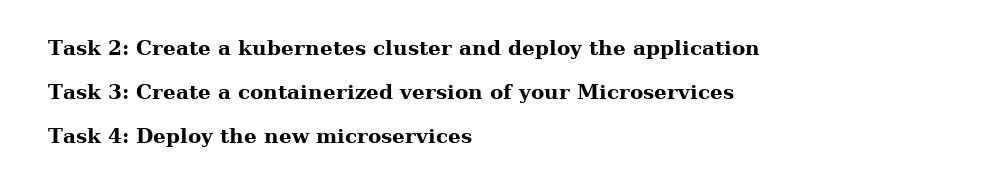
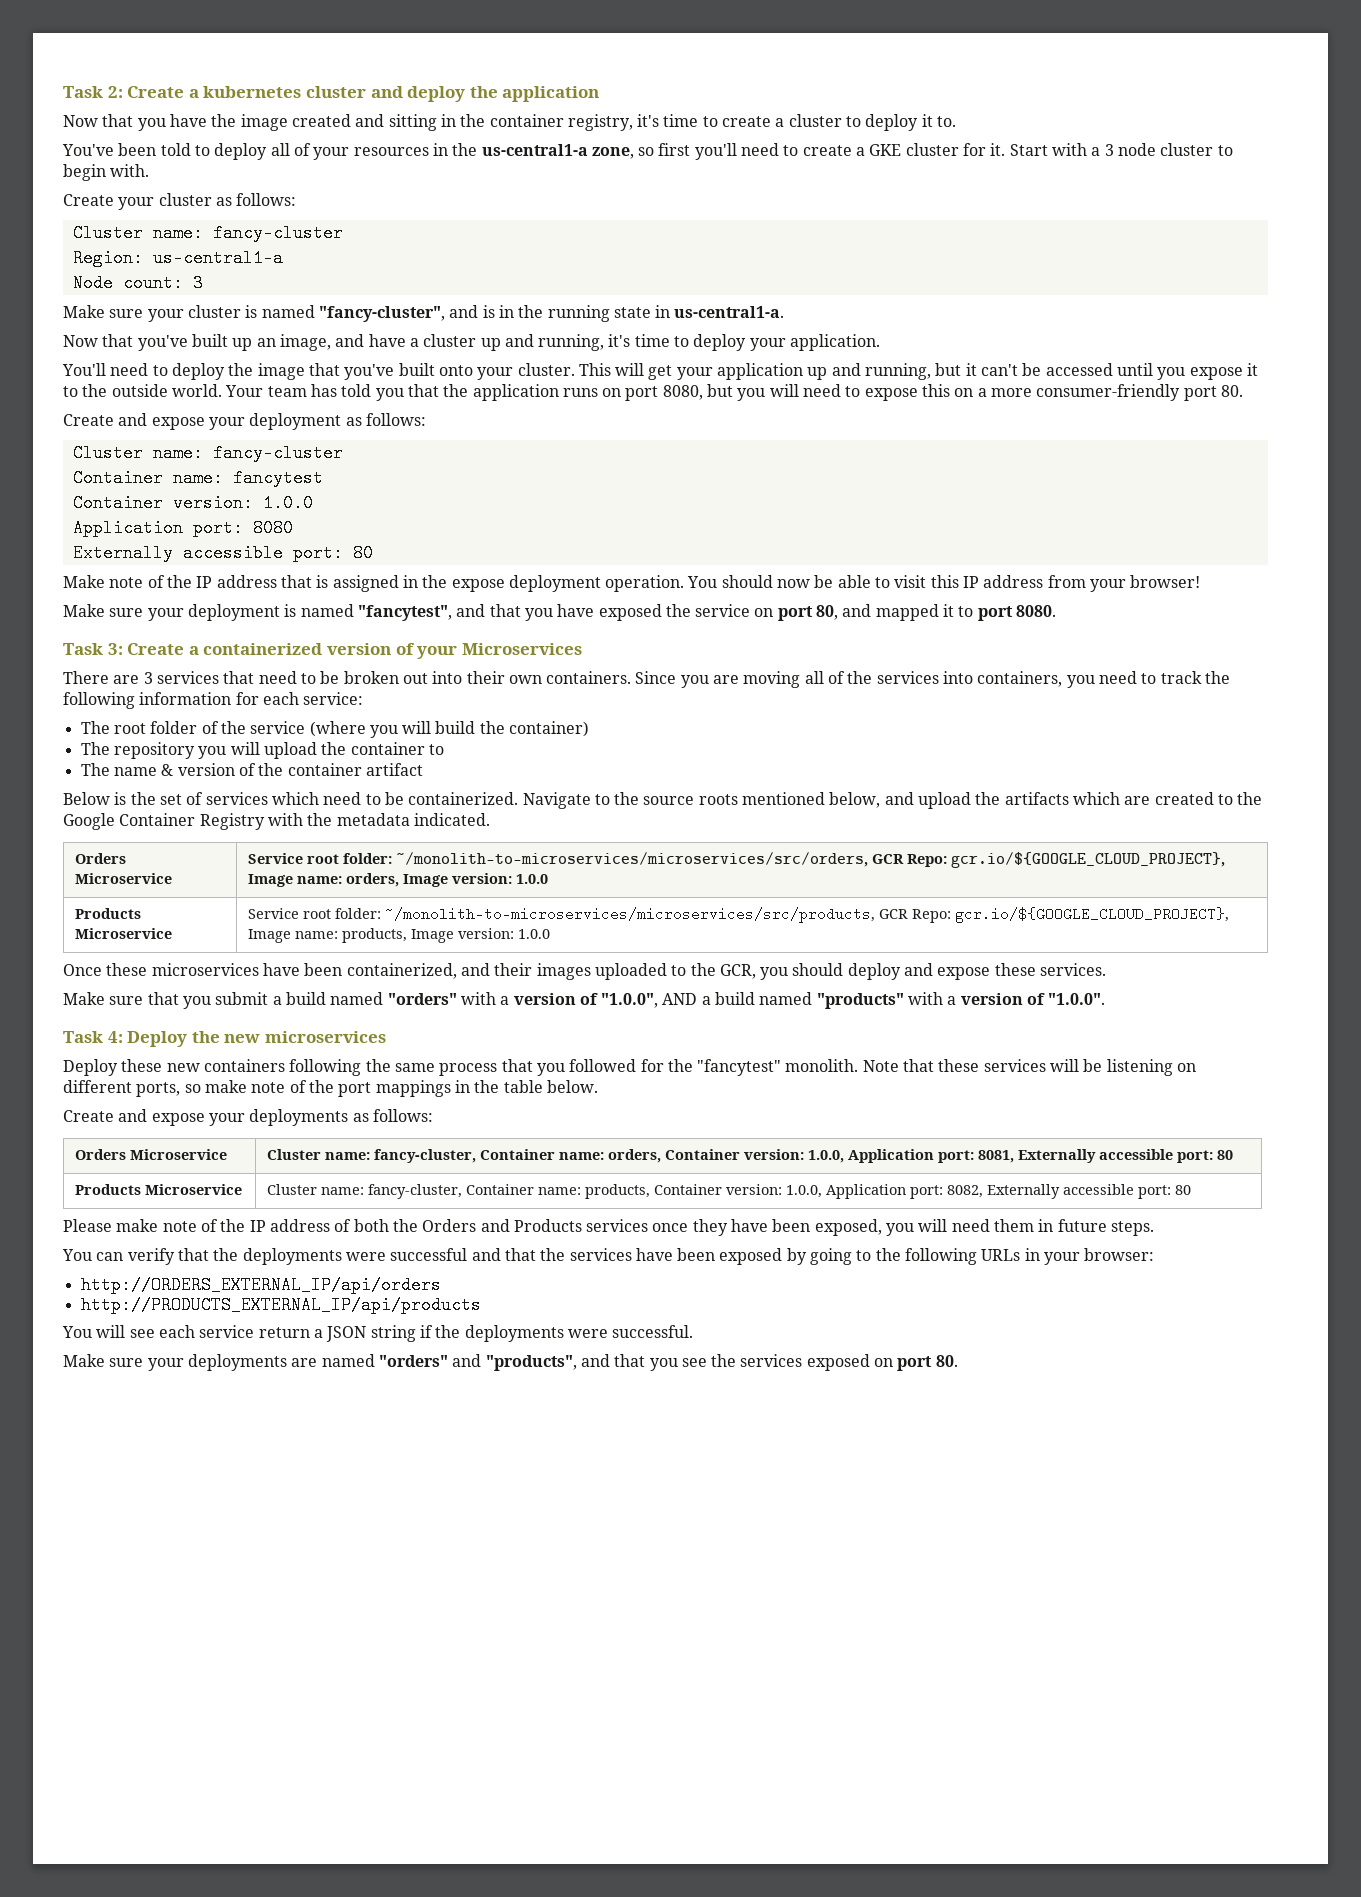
+ Now that you have the image created and sitting in the container registry, it's time to create a cluster to deploy it to.
+ You've been told to deploy all of your resources in the us-central1-a zone, so first you'll need to create a GKE cluster for it. Start with a 3 node cluster to begin with.
+ Create your cluster as follows:
+ Cluster name: fancy-cluster
+ Region: us-central1-a
+ Node count: 3
+ Make sure your cluster is named "fancy-cluster", and is in the running state in us-central1-a.
+ Now that you've built up an image, and have a cluster up and running, it's time to deploy your application.
+ You'll need to deploy the image that you've built onto your cluster. This will get your application up and running, but it can't be accessed until you expose it to the outside world. Your team has told you that the application runs on port 8080, but you will need to expose this on a more consumer-friendly port 80.
+ Create and expose your deployment as follows:
+ Cluster name: fancy-cluster
+ Container name: fancytest
+ Container version: 1.0.0
+ Application port: 8080
+ Externally accessible port: 80
+ Make note of the IP address that is assigned in the expose deployment operation. You should now be able to visit this IP address from your browser!
+ Make sure your deployment is named "fancytest", and that you have exposed the service on port 80, and mapped it to port 8080.
+ There are 3 services that need to be broken out into their own containers. Since you are moving all of the services into containers, you need to track the following information for each service:
+ The root folder of the service (where you will build the container)
+ The repository you will upload the container to
+ The name & version of the container artifact
+ Below is the set of services which need to be containerized. Navigate to the source roots mentioned below, and upload the artifacts which are created to the Google Container Registry with the metadata indicated.
+ Orders Microservice | Service root folder: ~/monolith-to-microservices/microservices/src/orders, GCR Repo: gcr.io/${GOOGLE_CLOUD_PROJECT}, Image name: orders, Image version: 1.0.0
+ Products Microservice | Service root folder: ~/monolith-to-microservices/microservices/src/products, GCR Repo: gcr.io/${GOOGLE_CLOUD_PROJECT}, Image name: products, Image version: 1.0.0
+ Once these microservices have been containerized, and their images uploaded to the GCR, you should deploy and expose these services.
+ Make sure that you submit a build named "orders" with a version of "1.0.0", AND a build named "products" with a version of "1.0.0".
+ Deploy these new containers following the same process that you followed for the "fancytest" monolith. Note that these services will be listening on different ports, so make note of the port mappings in the table below.
+ Create and expose your deployments as follows:
+ Orders Microservice | Cluster name: fancy-cluster, Container name: orders, Container version: 1.0.0, Application port: 8081, Externally accessible port: 80
+ Products Microservice | Cluster name: fancy-cluster, Container name: products, Container version: 1.0.0, Application port: 8082, Externally accessible port: 80
+ Please make note of the IP address of both the Orders and Products services once they have been exposed, you will need them in future steps.
+ You can verify that the deployments were successful and that the services have been exposed by going to the following URLs in your browser:
+ http://ORDERS_EXTERNAL_IP/api/orders
+ http://PRODUCTS_EXTERNAL_IP/api/products
+ You will see each service return a JSON string if the deployments were successful.
+ Make sure your deployments are named "orders" and "products", and that you see the services exposed on port 80.

